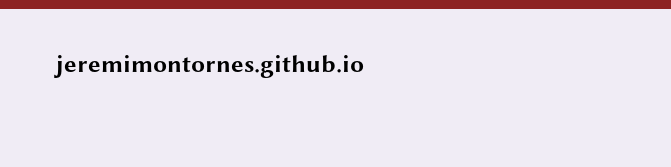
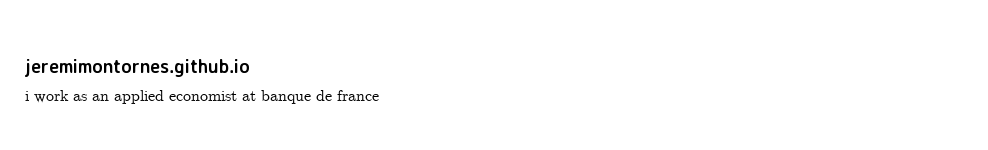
+ i work as an applied economist at banque de france

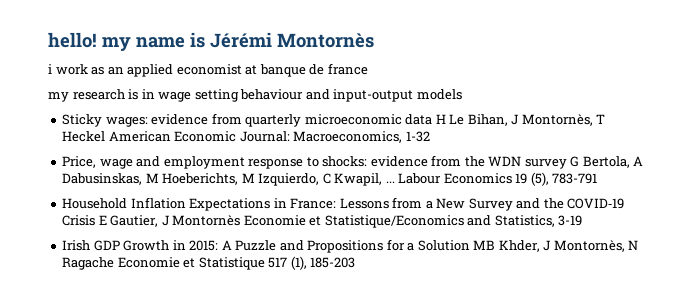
- jeremimontornes.github.io
+ hello! my name is Jérémi Montornès
+ my research is in wage setting behaviour and input-output models
+ Sticky wages: evidence from quarterly microeconomic data H Le Bihan, J Montornès, T Heckel American Economic Journal: Macroeconomics, 1-32
+ Price, wage and employment response to shocks: evidence from the WDN survey G Bertola, A Dabusinskas, M Hoeberichts, M Izquierdo, C Kwapil, ... Labour Economics 19 (5), 783-791
+ Household Inflation Expectations in France: Lessons from a New Survey and the COVID‑19 Crisis E Gautier, J Montornès Economie et Statistique/Economics and Statistics, 3-19
+ Irish GDP Growth in 2015: A Puzzle and Propositions for a Solution MB Khder, J Montornès, N Ragache Economie et Statistique 517 (1), 185-203

